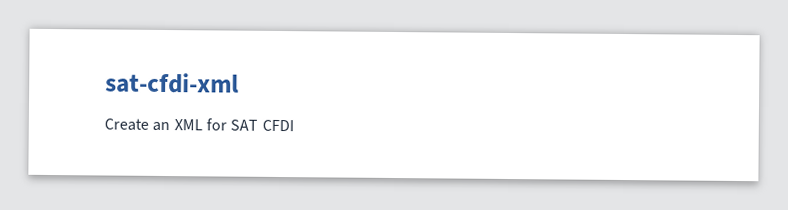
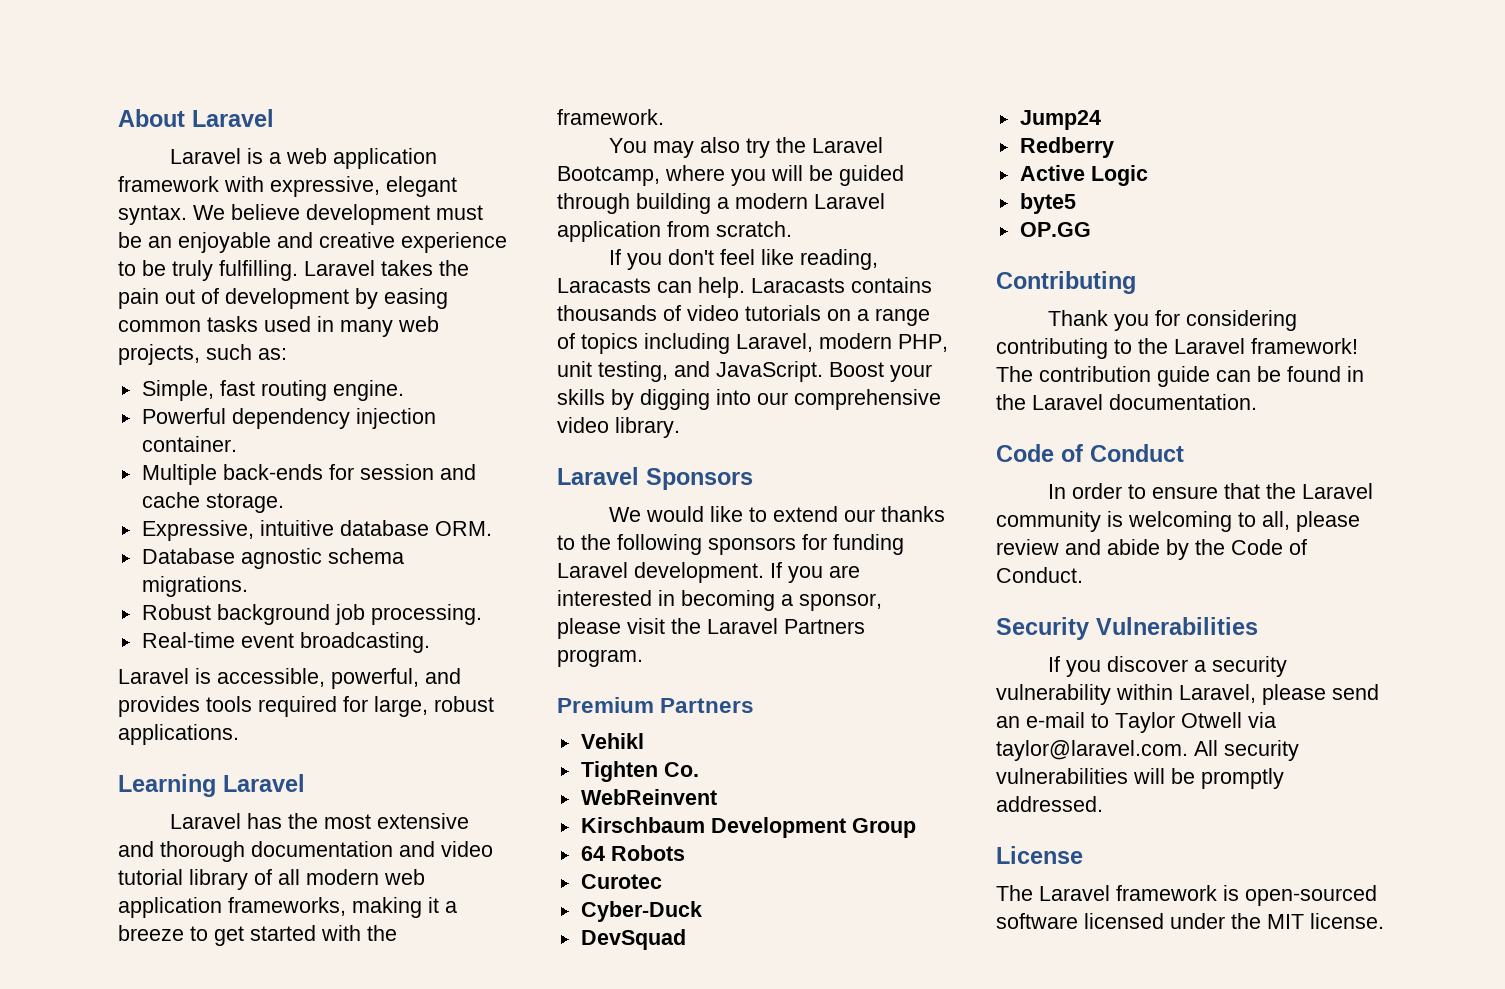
- sat-cfdi-xml
- Create an XML for SAT CFDI
+ About Laravel
+ Laravel is a web application framework with expressive, elegant syntax. We believe development must be an enjoyable and creative experience to be truly fulfilling. Laravel takes the pain out of development by easing common tasks used in many web projects, such as:
+ Simple, fast routing engine.
+ Powerful dependency injection container.
+ Multiple back-ends for session and cache storage.
+ Expressive, intuitive database ORM.
+ Database agnostic schema migrations.
+ Robust background job processing.
+ Real-time event broadcasting.
+ Laravel is accessible, powerful, and provides tools required for large, robust applications.
+ Learning Laravel
+ Laravel has the most extensive and thorough documentation and video tutorial library of all modern web application frameworks, making it a breeze to get started with the framework.
+ You may also try the Laravel Bootcamp, where you will be guided through building a modern Laravel application from scratch.
+ If you don't feel like reading, Laracasts can help. Laracasts contains thousands of video tutorials on a range of topics including Laravel, modern PHP, unit testing, and JavaScript. Boost your skills by digging into our comprehensive video library.
+ Laravel Sponsors
+ We would like to extend our thanks to the following sponsors for funding Laravel development. If you are interested in becoming a sponsor, please visit the Laravel Partners program.
+ Premium Partners
+ Vehikl
+ Tighten Co.
+ WebReinvent
+ Kirschbaum Development Group
+ 64 Robots
+ Curotec
+ Cyber-Duck
+ DevSquad
+ Jump24
+ Redberry
+ Active Logic
+ byte5
+ OP.GG
+ Contributing
+ Thank you for considering contributing to the Laravel framework! The contribution guide can be found in the Laravel documentation.
+ Code of Conduct
+ In order to ensure that the Laravel community is welcoming to all, please review and abide by the Code of Conduct.
+ Security Vulnerabilities
+ If you discover a security vulnerability within Laravel, please send an e-mail to Taylor Otwell via taylor@laravel.com. All security vulnerabilities will be promptly addressed.
+ License
+ The Laravel framework is open-sourced software licensed under the MIT license.

